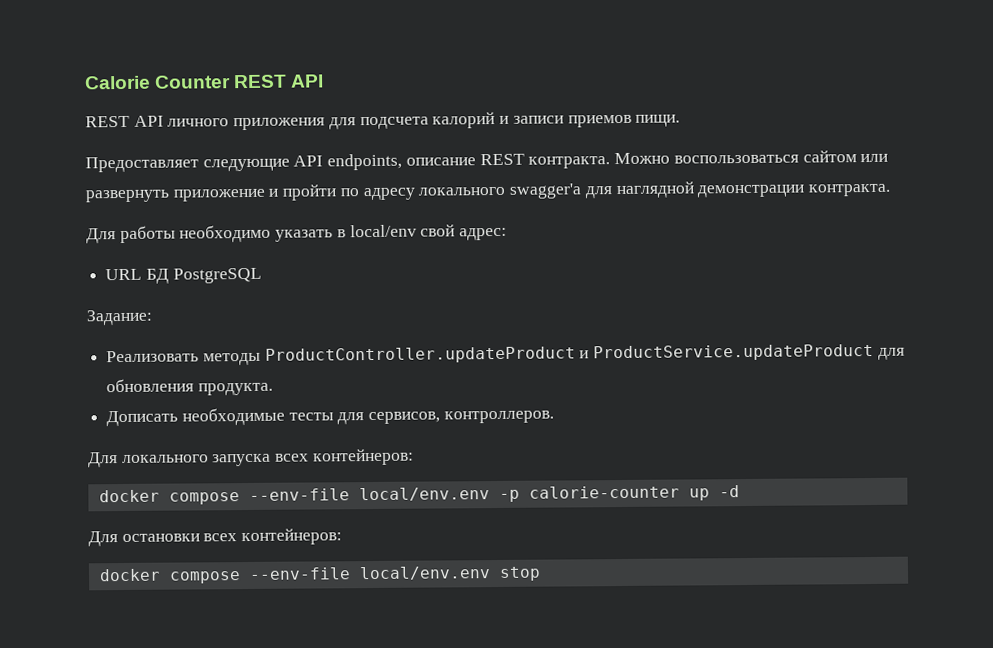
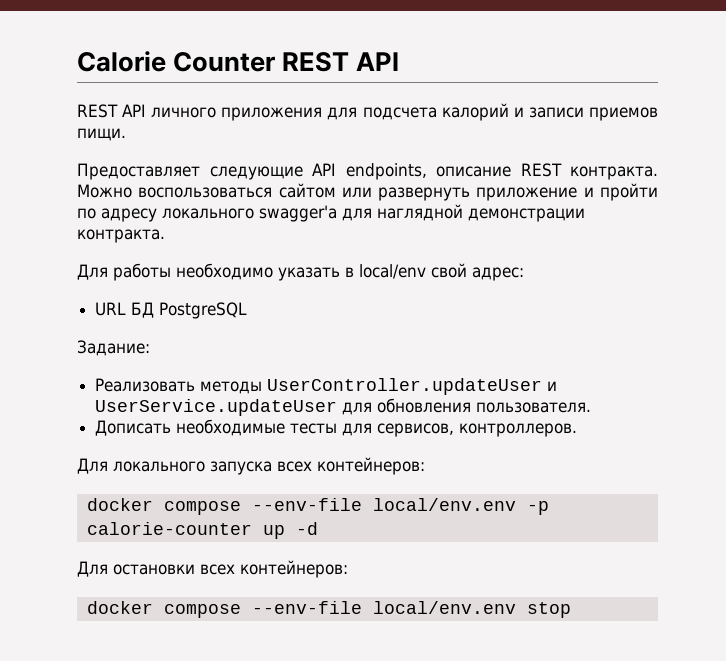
- Реализовать методы ProductController.updateProduct и ProductService.updateProduct для обновления продукта.
+ Реализовать методы UserController.updateUser и UserService.updateUser для обновления пользователя.

